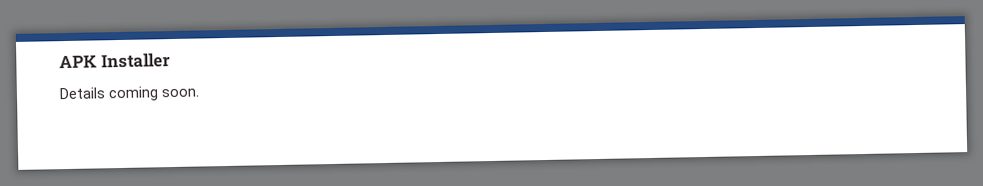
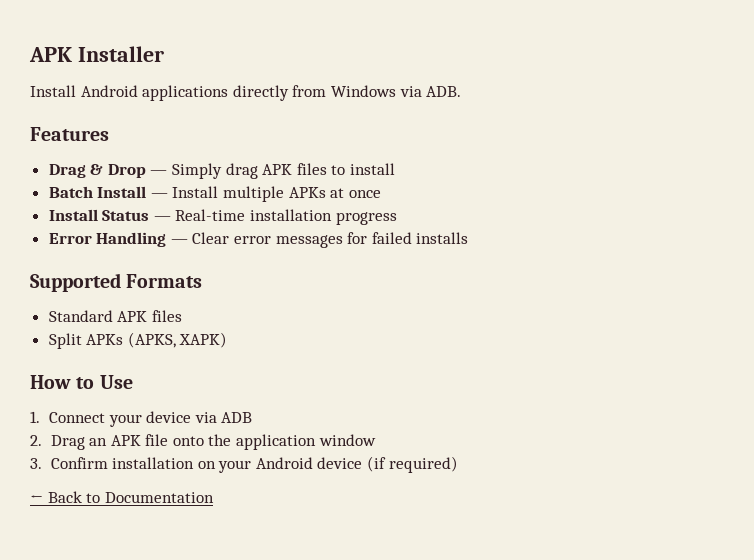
- Details coming soon.
+ Install Android applications directly from Windows via ADB.
+ Features
+ Drag & Drop — Simply drag APK files to install
+ Batch Install — Install multiple APKs at once
+ Install Status — Real-time installation progress
+ Error Handling — Clear error messages for failed installs
+ Supported Formats
+ Standard APK files
+ Split APKs (APKS, XAPK)
+ How to Use
+ 1. Connect your device via ADB
+ 2. Drag an APK file onto the application window
+ 3. Confirm installation on your Android device (if required)
+ ← Back to Documentation

